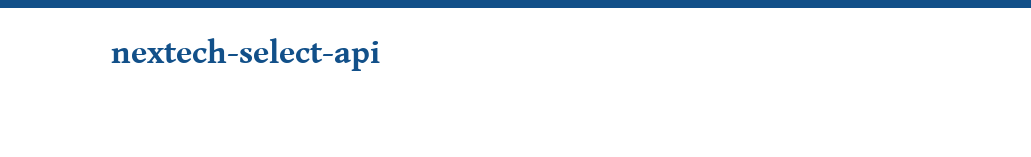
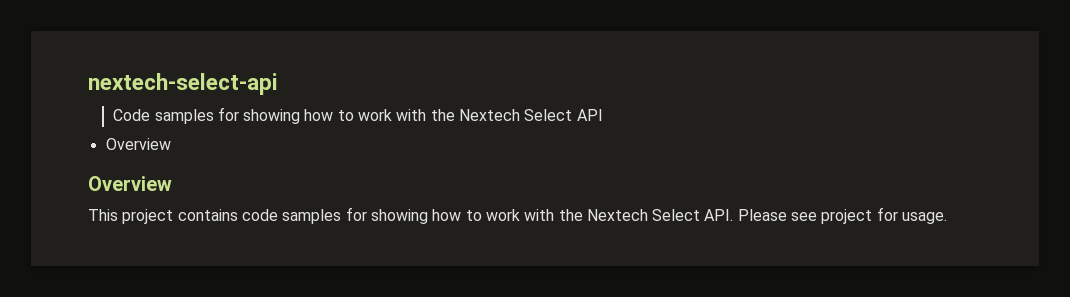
+ Code samples for showing how to work with the Nextech Select API
+ Overview
+ Overview
+ This project contains code samples for showing how to work with the Nextech Select API. Please see project for usage.

